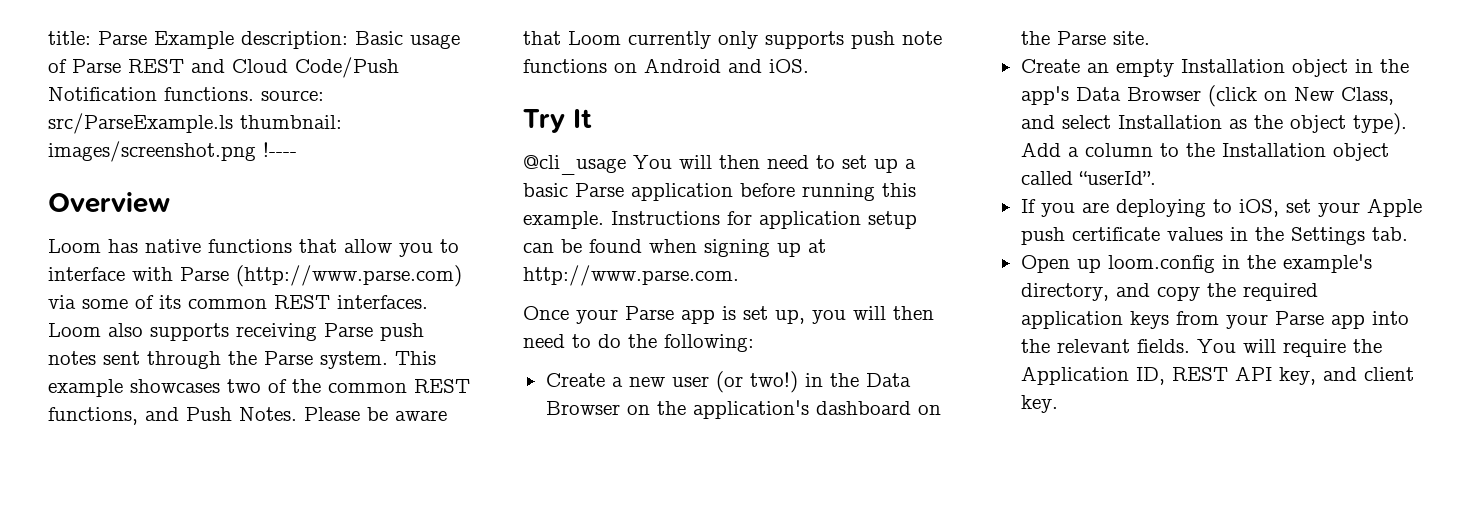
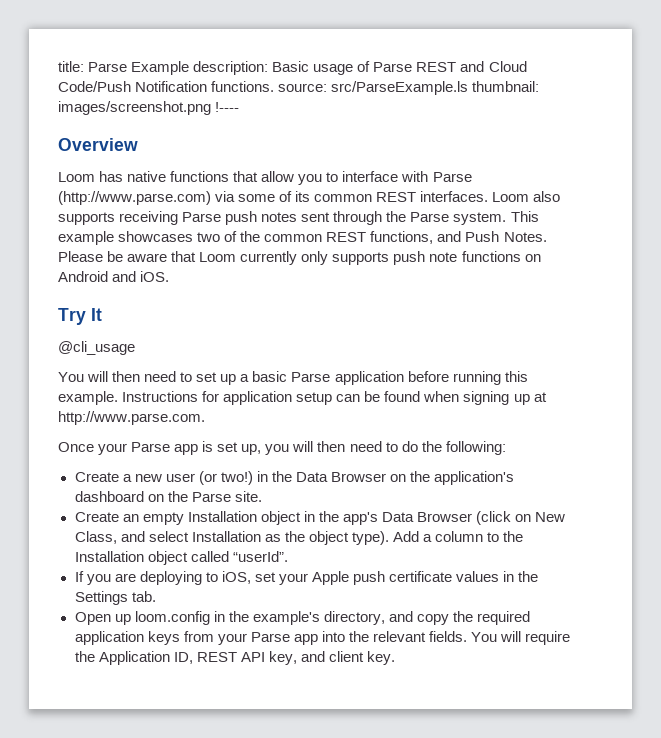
- @cli_usage You will then need to set up a basic Parse application before running this example.
+ @cli_usage
+ You will then need to set up a basic Parse application before running this example.

